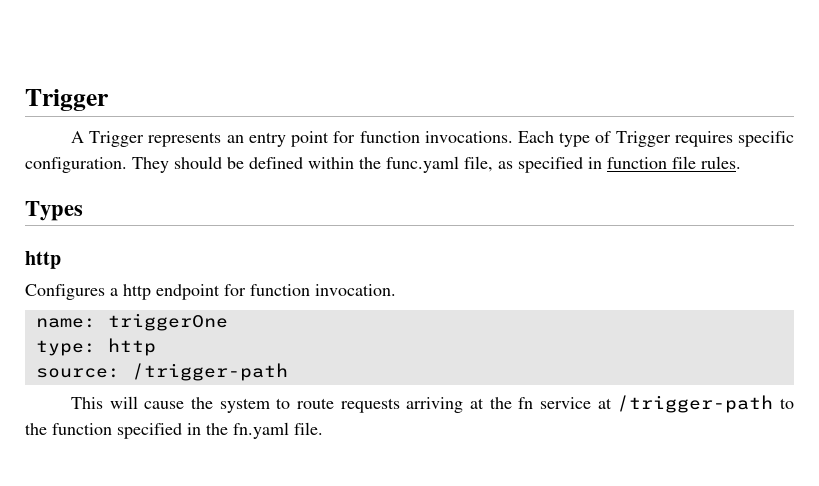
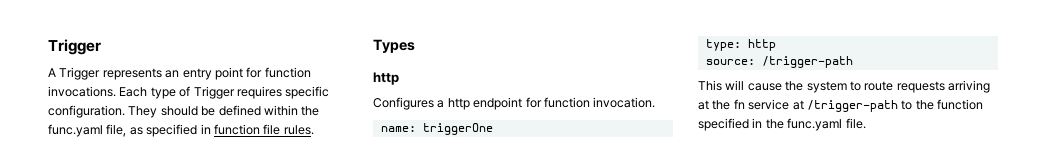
- This will cause the system to route requests arriving at the fn service at /trigger-path to the function specified in the fn.yaml file.
+ This will cause the system to route requests arriving at the fn service at /trigger-path to the function specified in the func.yaml file.

